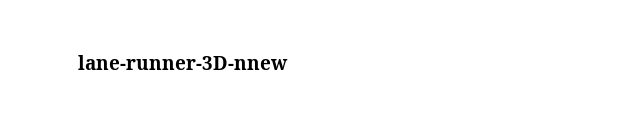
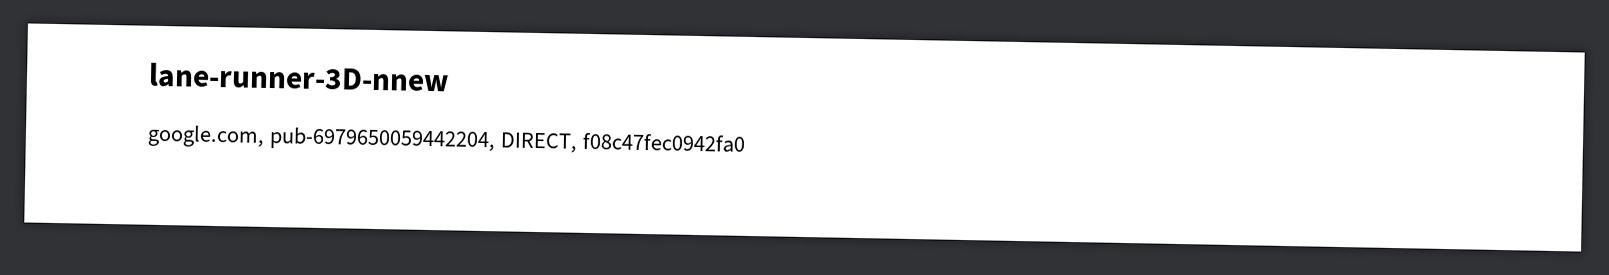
+ google.com, pub-6979650059442204, DIRECT, f08c47fec0942fa0

